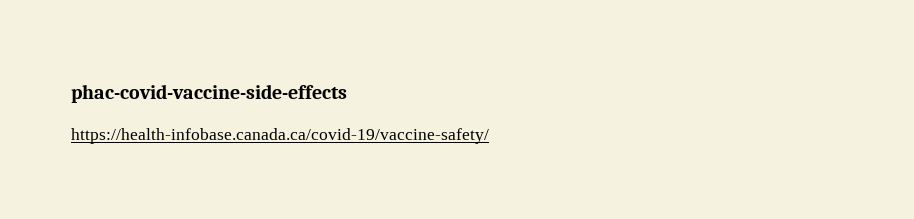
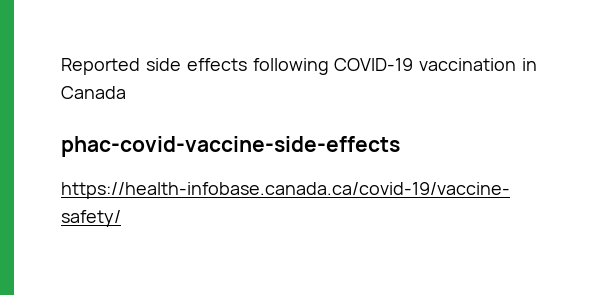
+ Reported side effects following COVID-19 vaccination in Canada

